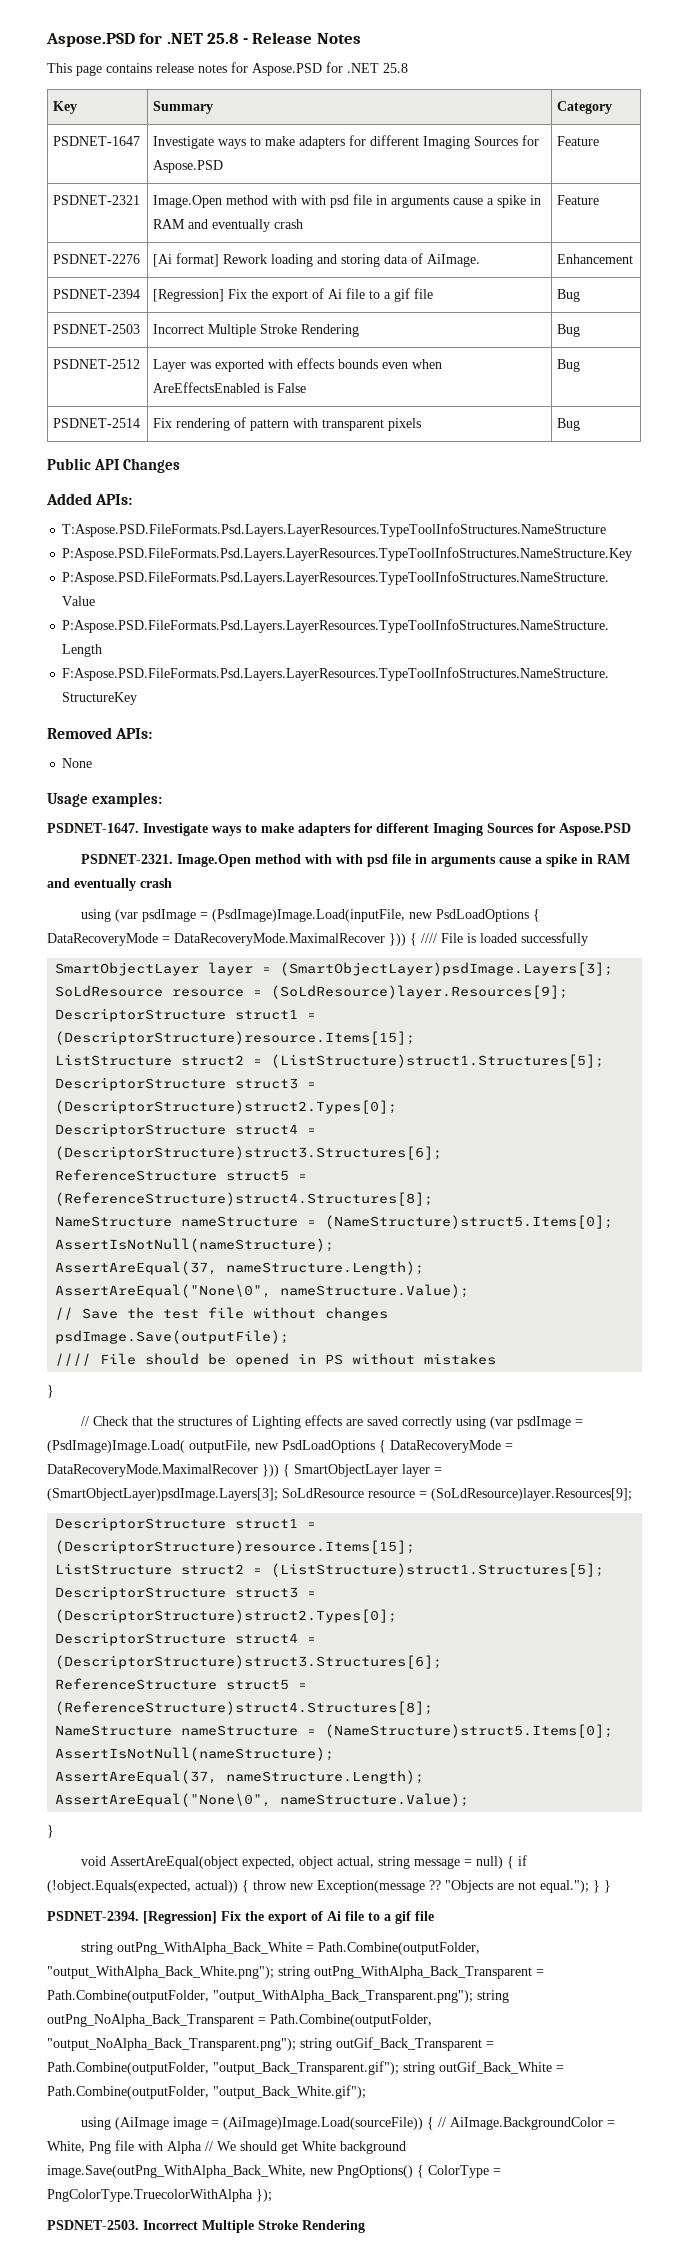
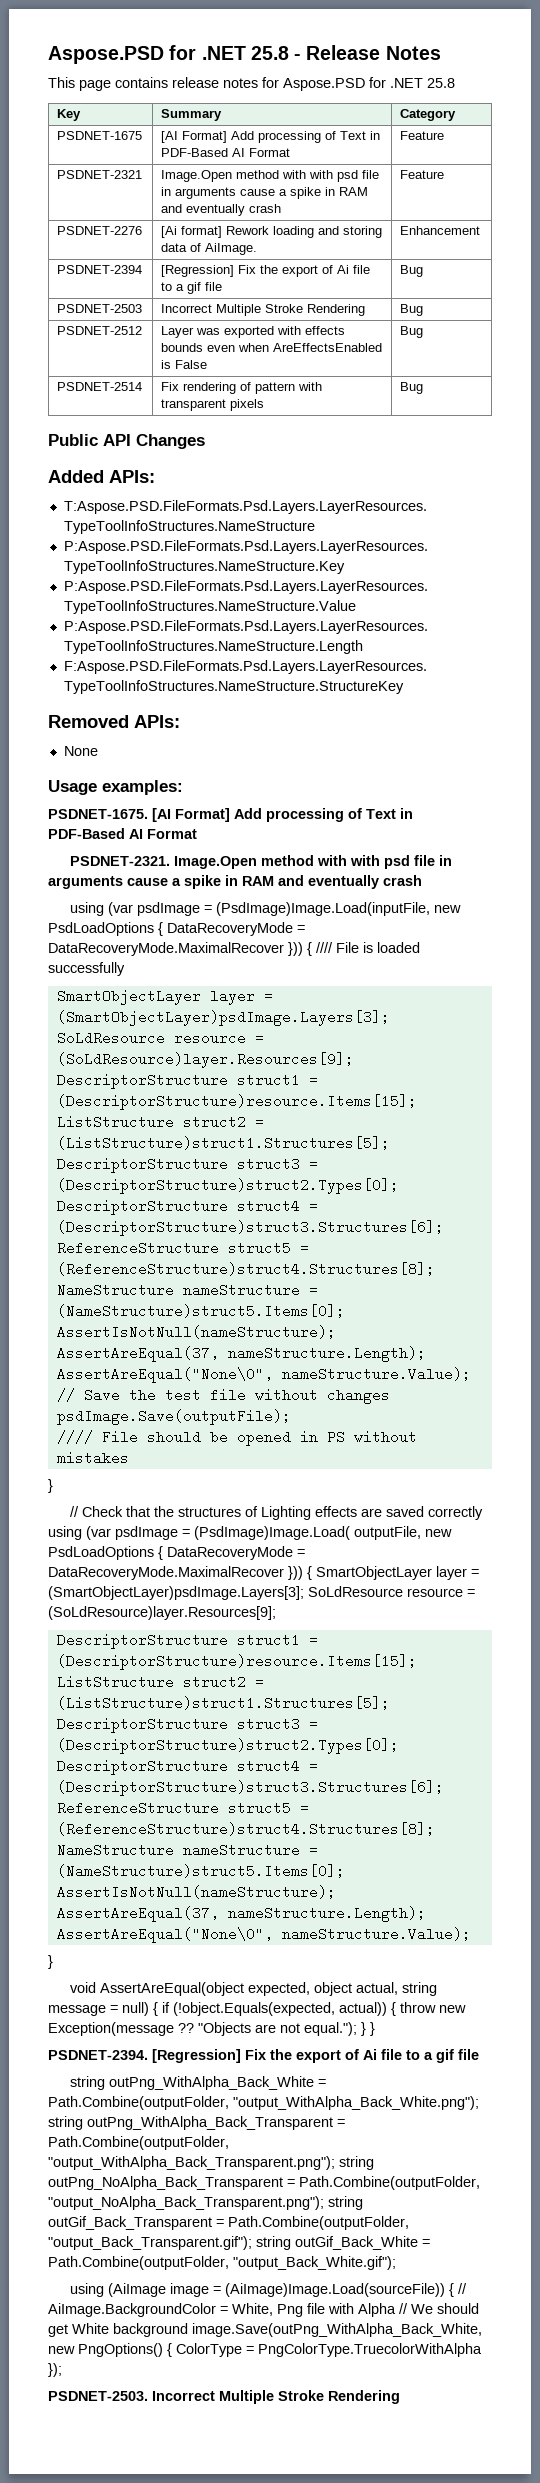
- PSDNET-1647 | Investigate ways to make adapters for different Imaging Sources for Aspose.PSD | Feature
+ PSDNET-1675 | [AI Format] Add processing of Text in PDF-Based AI Format | Feature
- PSDNET-1647. Investigate ways to make adapters for different Imaging Sources for Aspose.PSD
+ PSDNET-1675. [AI Format] Add processing of Text in PDF-Based AI Format

